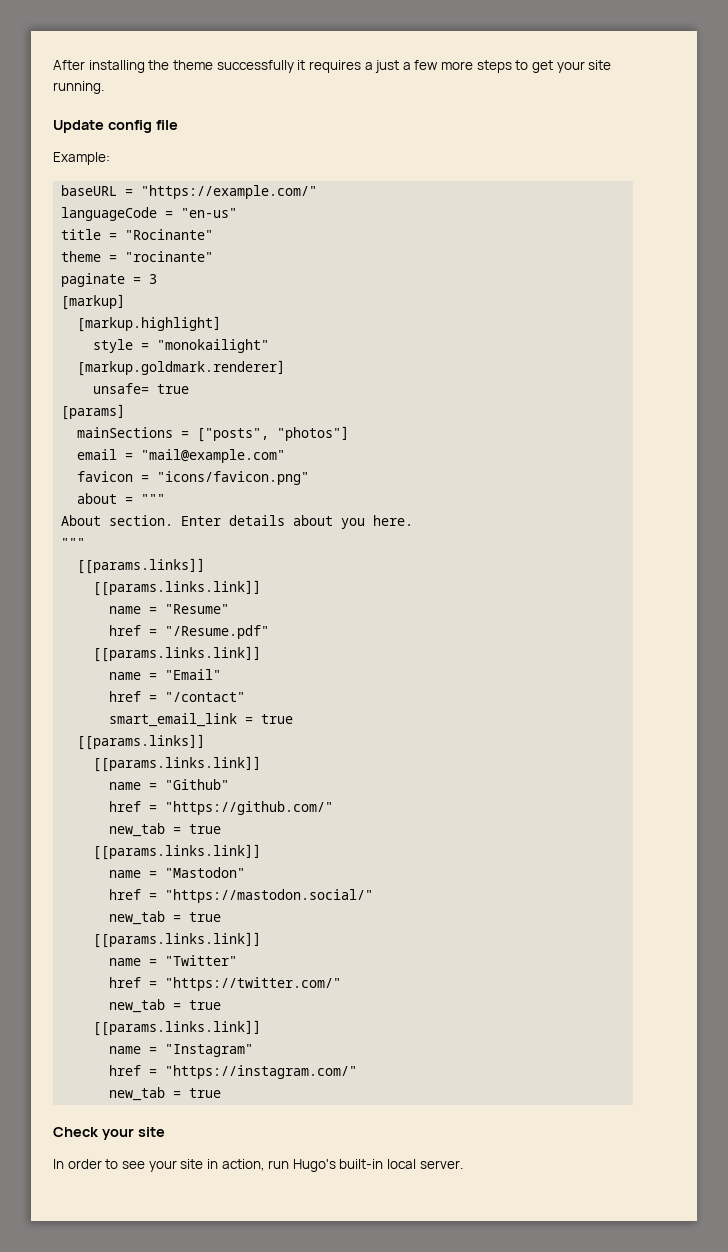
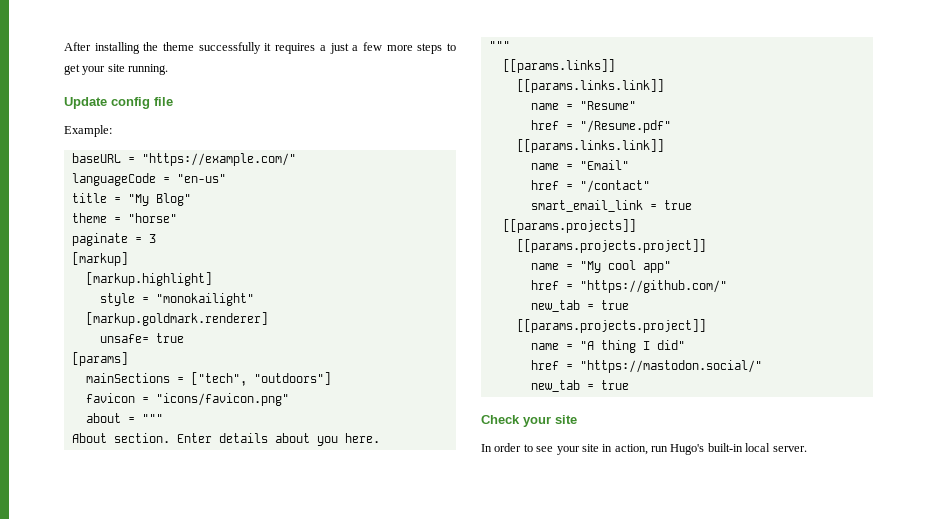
- title = "Rocinante"
+ title = "My Blog"
- theme = "rocinante"
+ theme = "horse"
- mainSections = ["posts", "photos"]
- email = "mail@example.com"
+ mainSections = ["tech", "outdoors"]
  smart_email_link = true
- [[params.links]]
- [[params.links.link]]
- name = "Github"
+ [[params.projects]]
+ [[params.projects.project]]
+ name = "My cool app"
  href = "https://github.com/"
  new_tab = true
- [[params.links.link]]
- name = "Mastodon"
+ [[params.projects.project]]
+ name = "A thing I did"
  href = "https://mastodon.social/"
- new_tab = true
- [[params.links.link]]
- name = "Twitter"
- href = "https://twitter.com/"
- new_tab = true
- [[params.links.link]]
- name = "Instagram"
- href = "https://instagram.com/"

